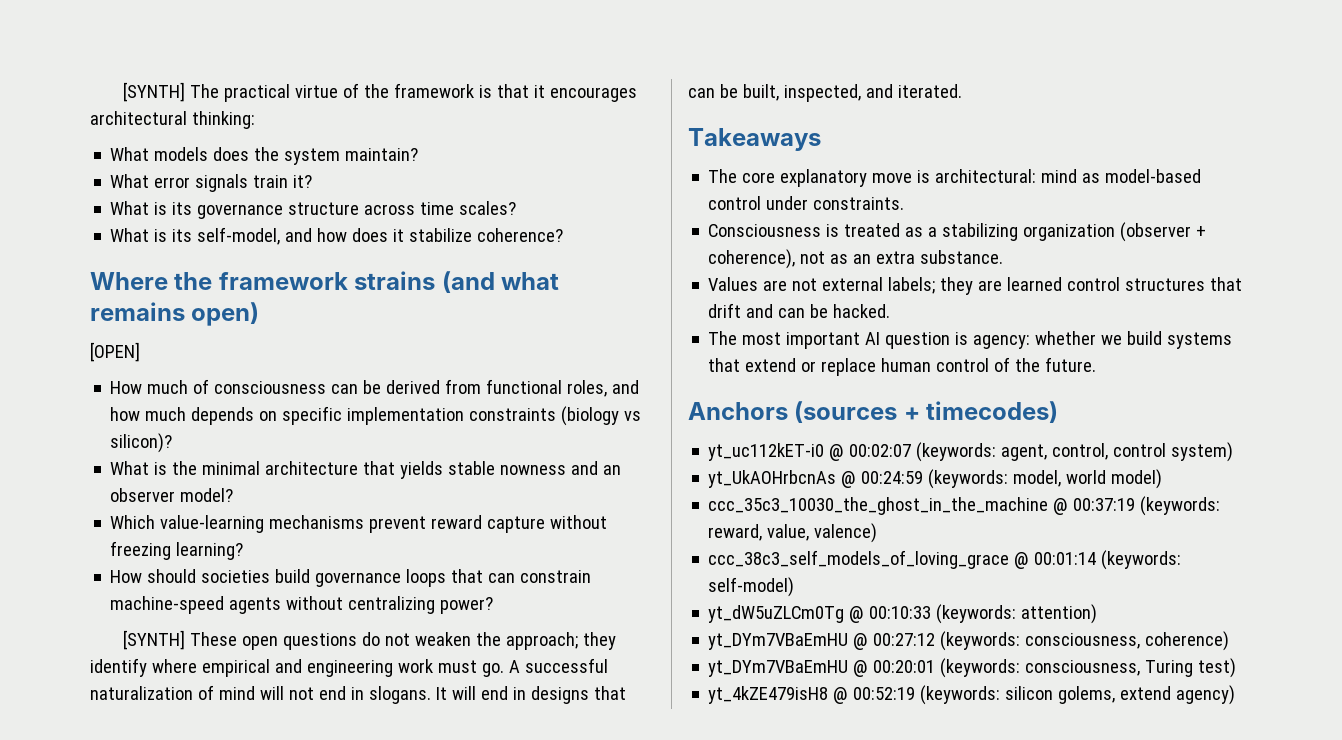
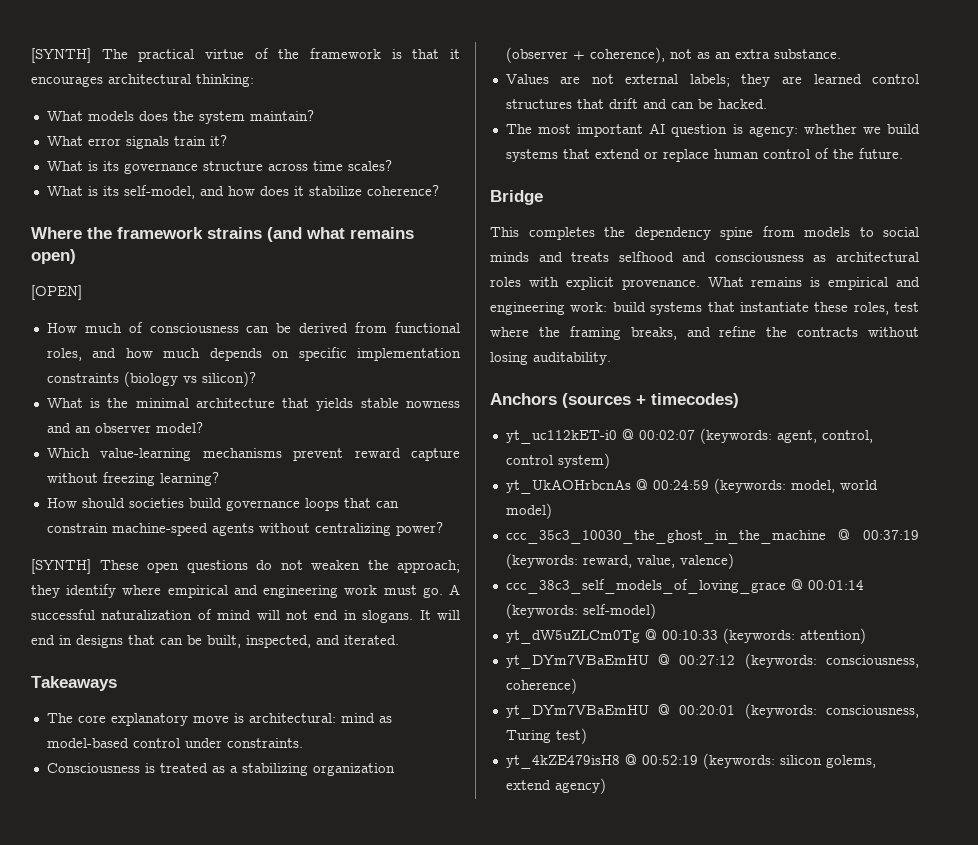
+ Bridge
+ This completes the dependency spine from models to social minds and treats selfhood and consciousness as architectural roles with explicit provenance. What remains is empirical and engineering work: build systems that instantiate these roles, test where the framing breaks, and refine the contracts without losing auditability.

